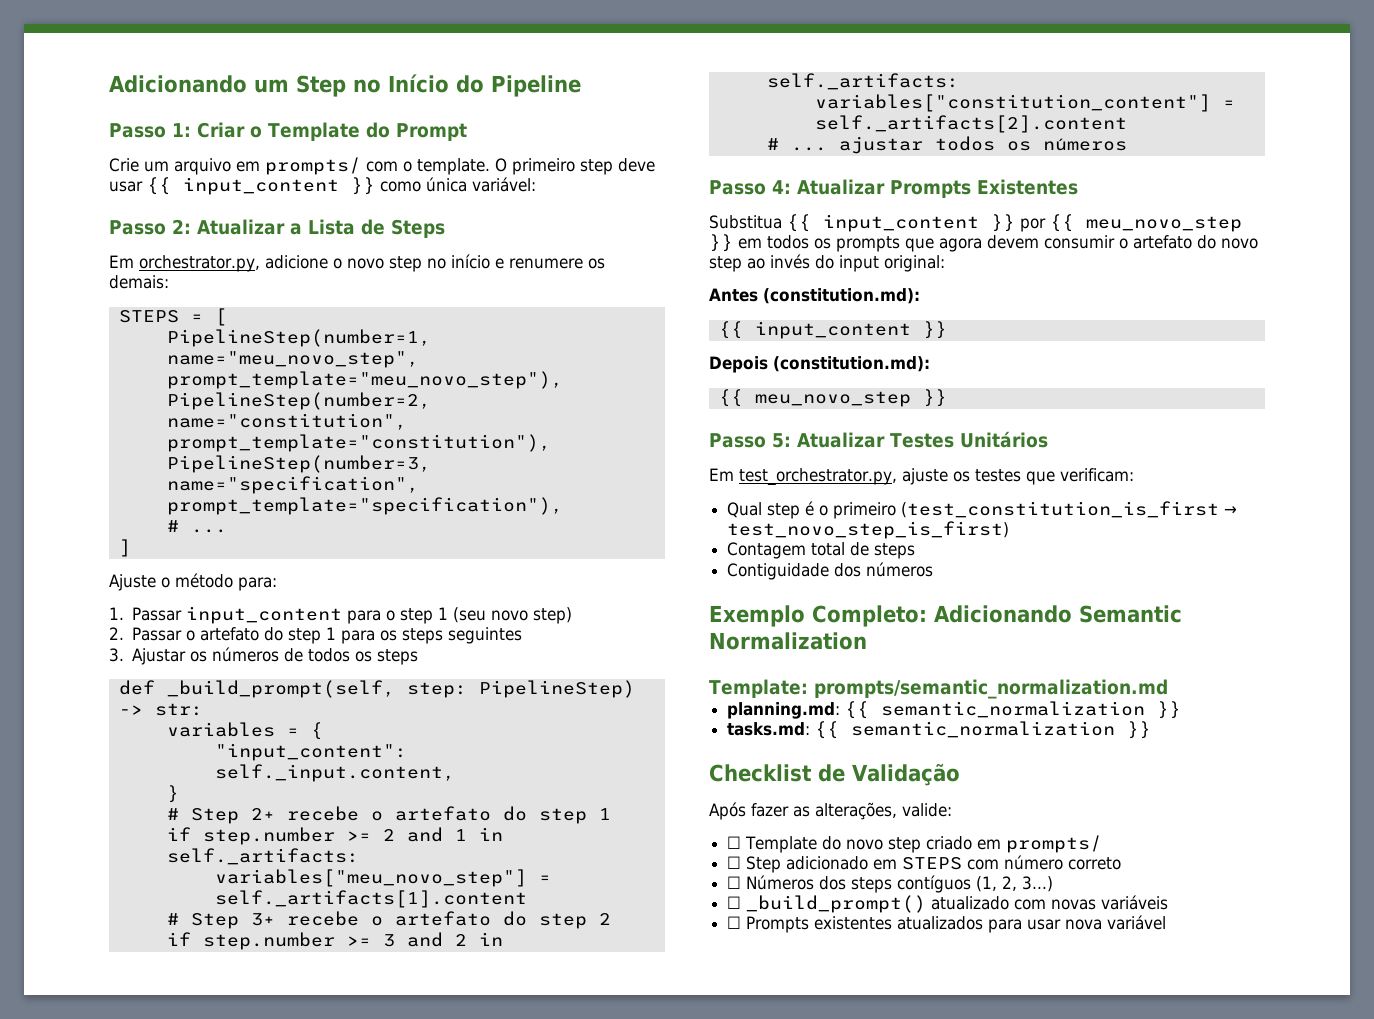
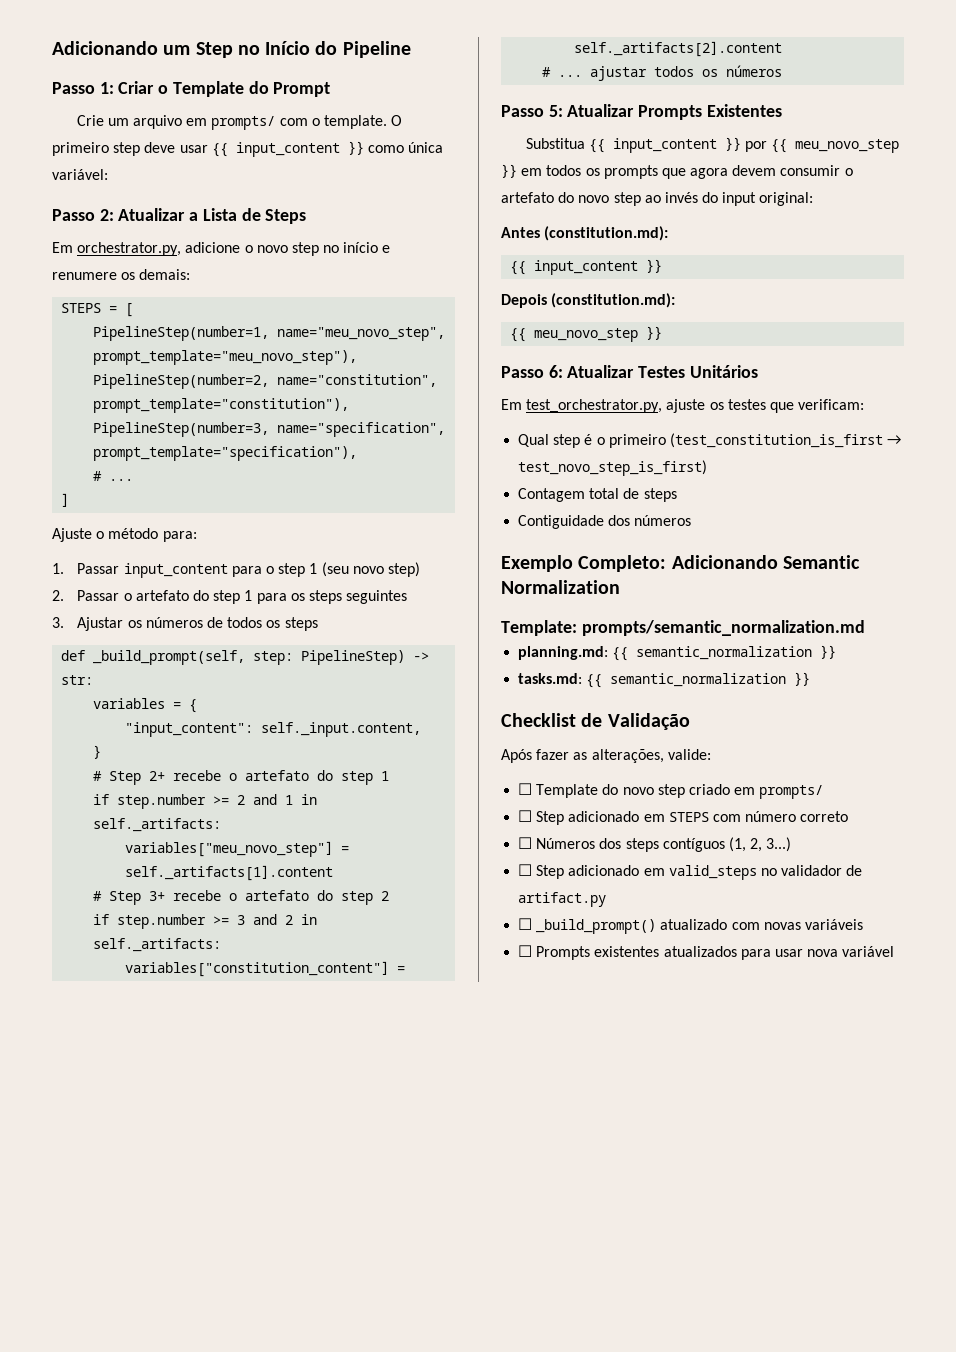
- Passo 4: Atualizar Prompts Existentes
+ Passo 5: Atualizar Prompts Existentes
- Passo 5: Atualizar Testes Unitários
+ Passo 6: Atualizar Testes Unitários
+ ☐ Step adicionado em valid_steps no validador de artifact.py

